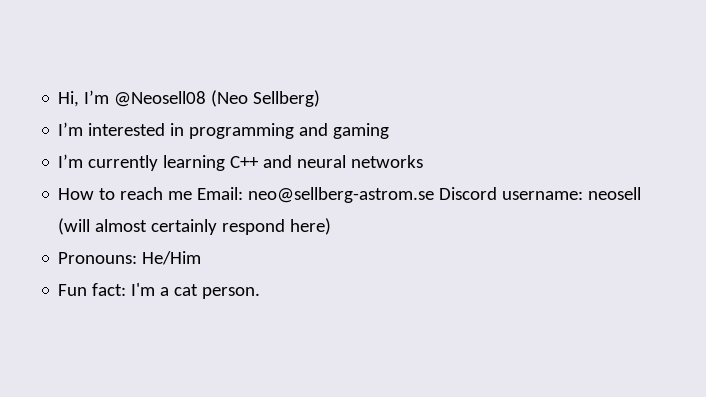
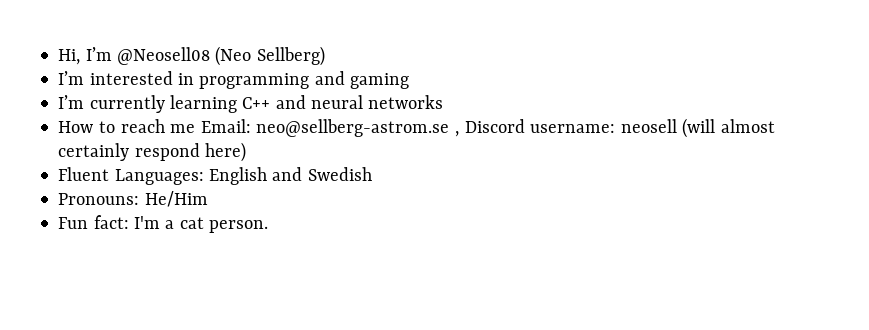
- How to reach me Email: neo@sellberg-astrom.se Discord username: neosell (will almost certainly respond here)
+ How to reach me Email: neo@sellberg-astrom.se , Discord username: neosell (will almost certainly respond here)
+ Fluent Languages: English and Swedish

